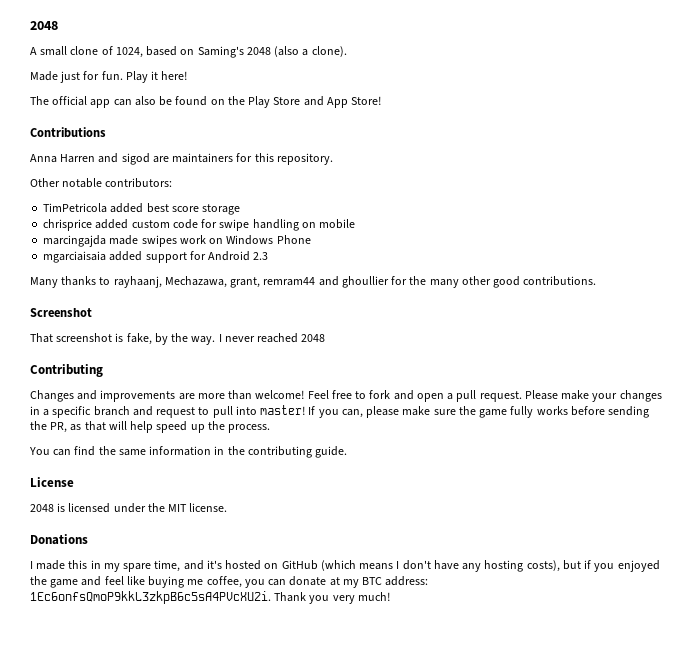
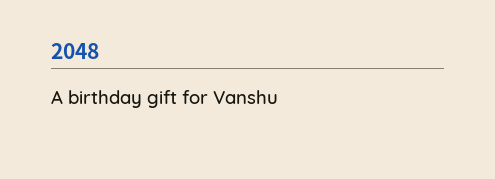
- A small clone of 1024, based on Saming's 2048 (also a clone).
- Made just for fun. Play it here!
- The official app can also be found on the Play Store and App Store!
- Contributions
- Anna Harren and sigod are maintainers for this repository.
- Other notable contributors:
- TimPetricola added best score storage
- chrisprice added custom code for swipe handling on mobile
- marcingajda made swipes work on Windows Phone
- mgarciaisaia added support for Android 2.3
- Many thanks to rayhaanj, Mechazawa, grant, remram44 and ghoullier for the many other good contributions.
- Screenshot
- That screenshot is fake, by the way. I never reached 2048
- Contributing
- Changes and improvements are more than welcome! Feel free to fork and open a pull request. Please make your changes in a specific branch and request to pull into master! If you can, please make sure the game fully works before sending the PR, as that will help speed up the process.
- You can find the same information in the contributing guide.
- License
- 2048 is licensed under the MIT license.
- Donations
- I made this in my spare time, and it's hosted on GitHub (which means I don't have any hosting costs), but if you enjoyed the game and feel like buying me coffee, you can donate at my BTC address: 1Ec6onfsQmoP9kkL3zkpB6c5sA4PVcXU2i. Thank you very much!
+ A birthday gift for Vanshu

